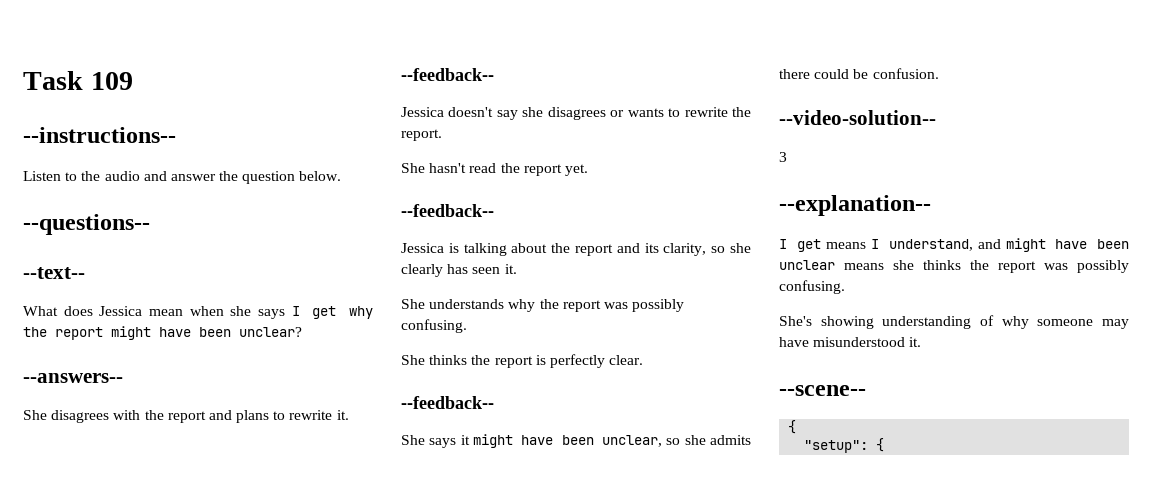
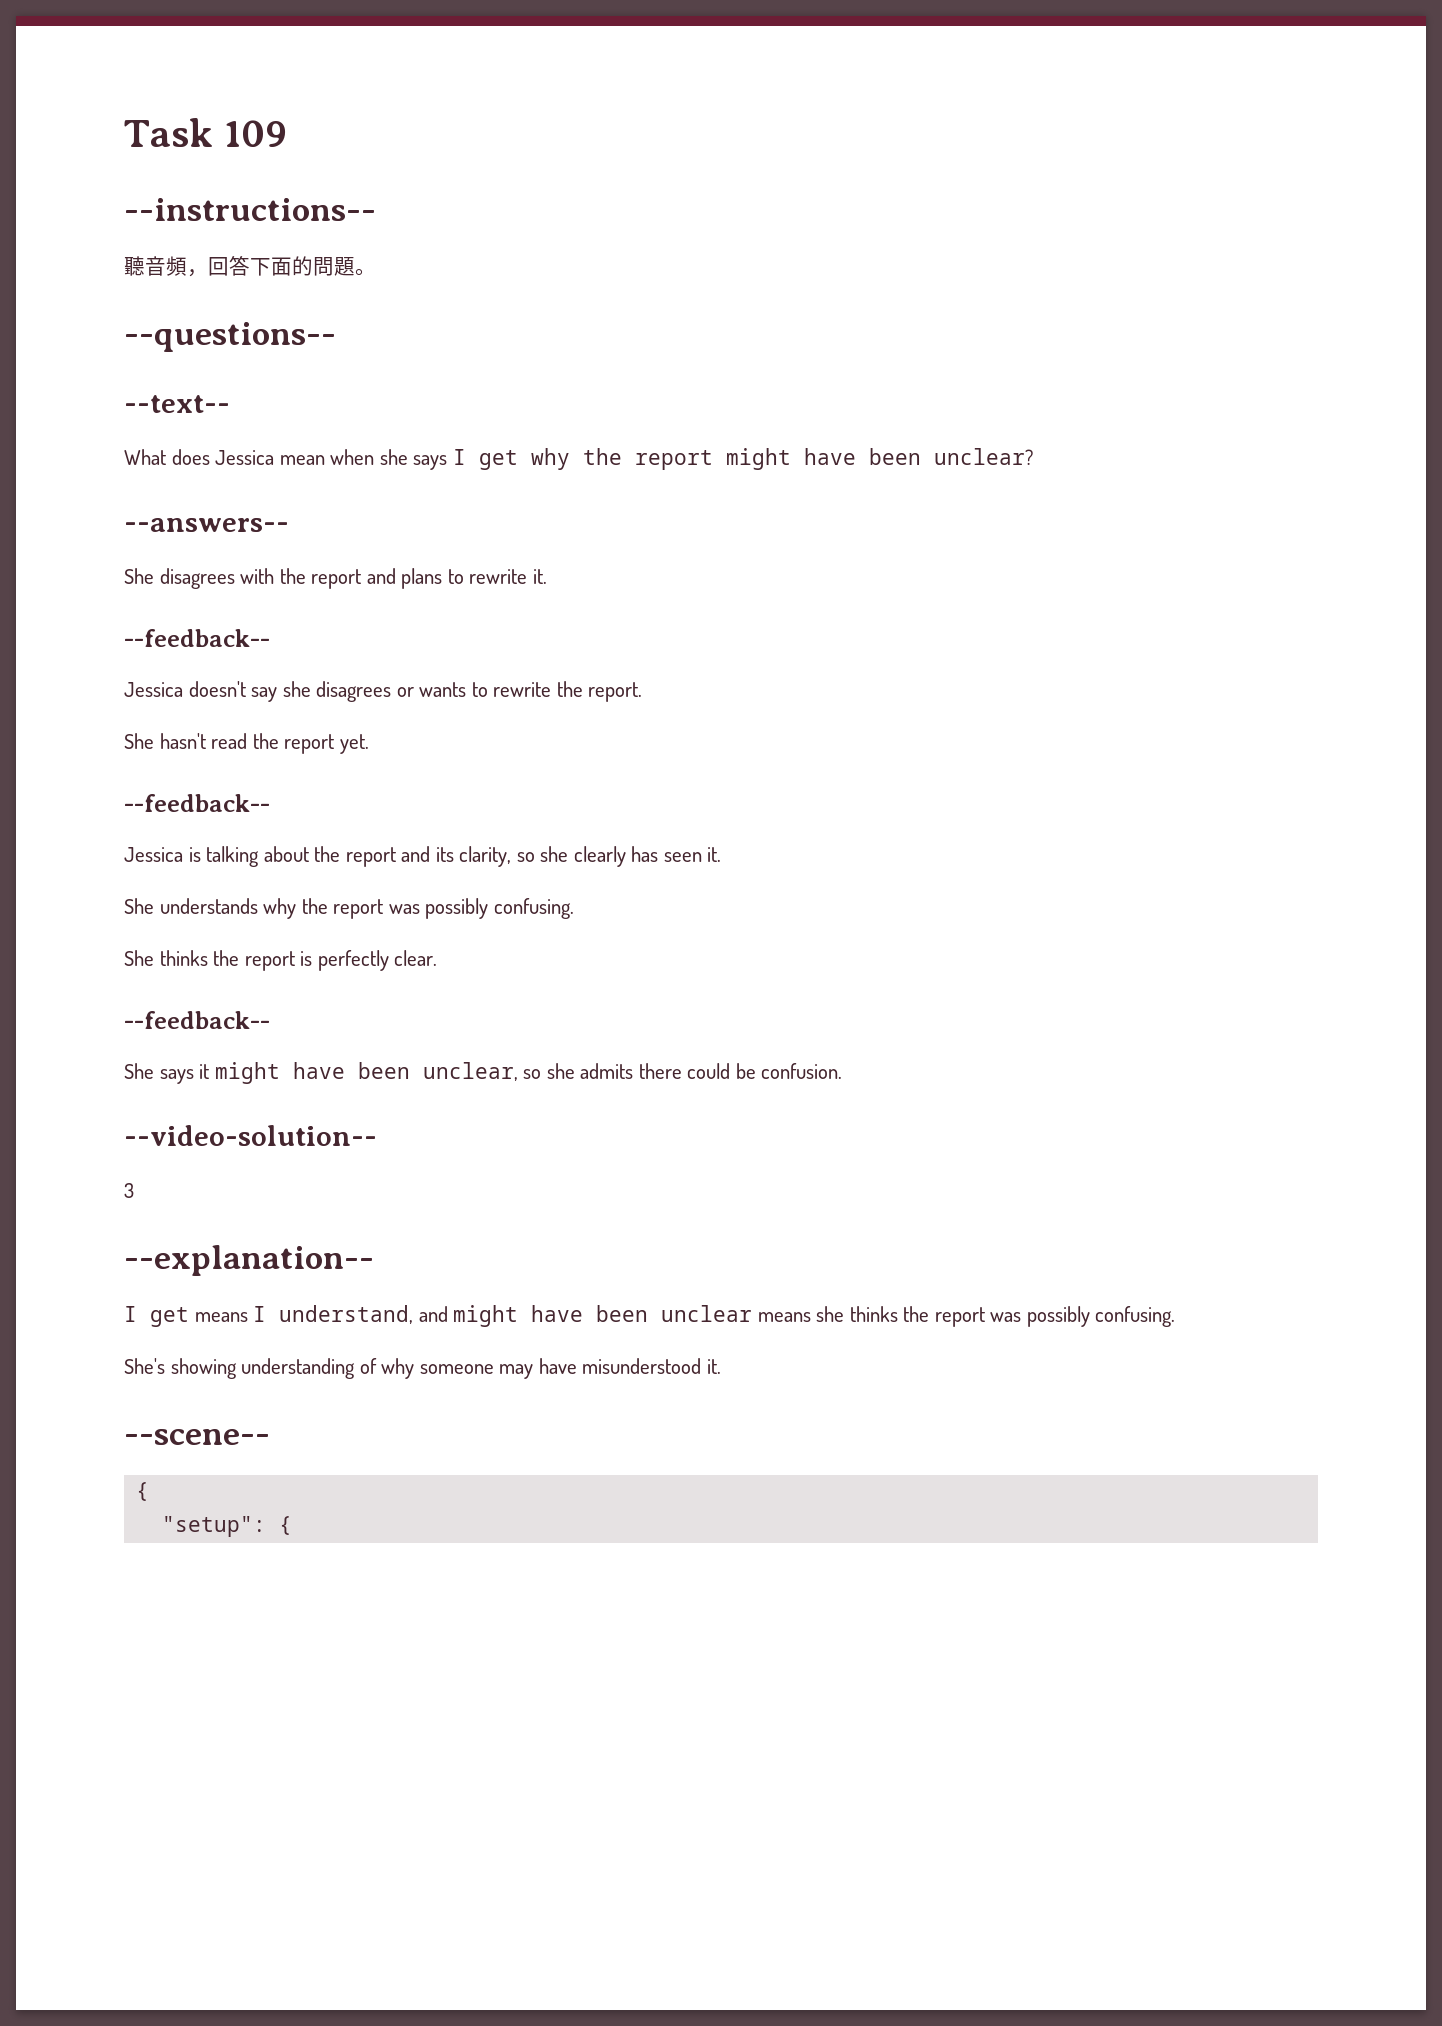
- Listen to the audio and answer the question below.
+ 聽音頻，回答下面的問題。

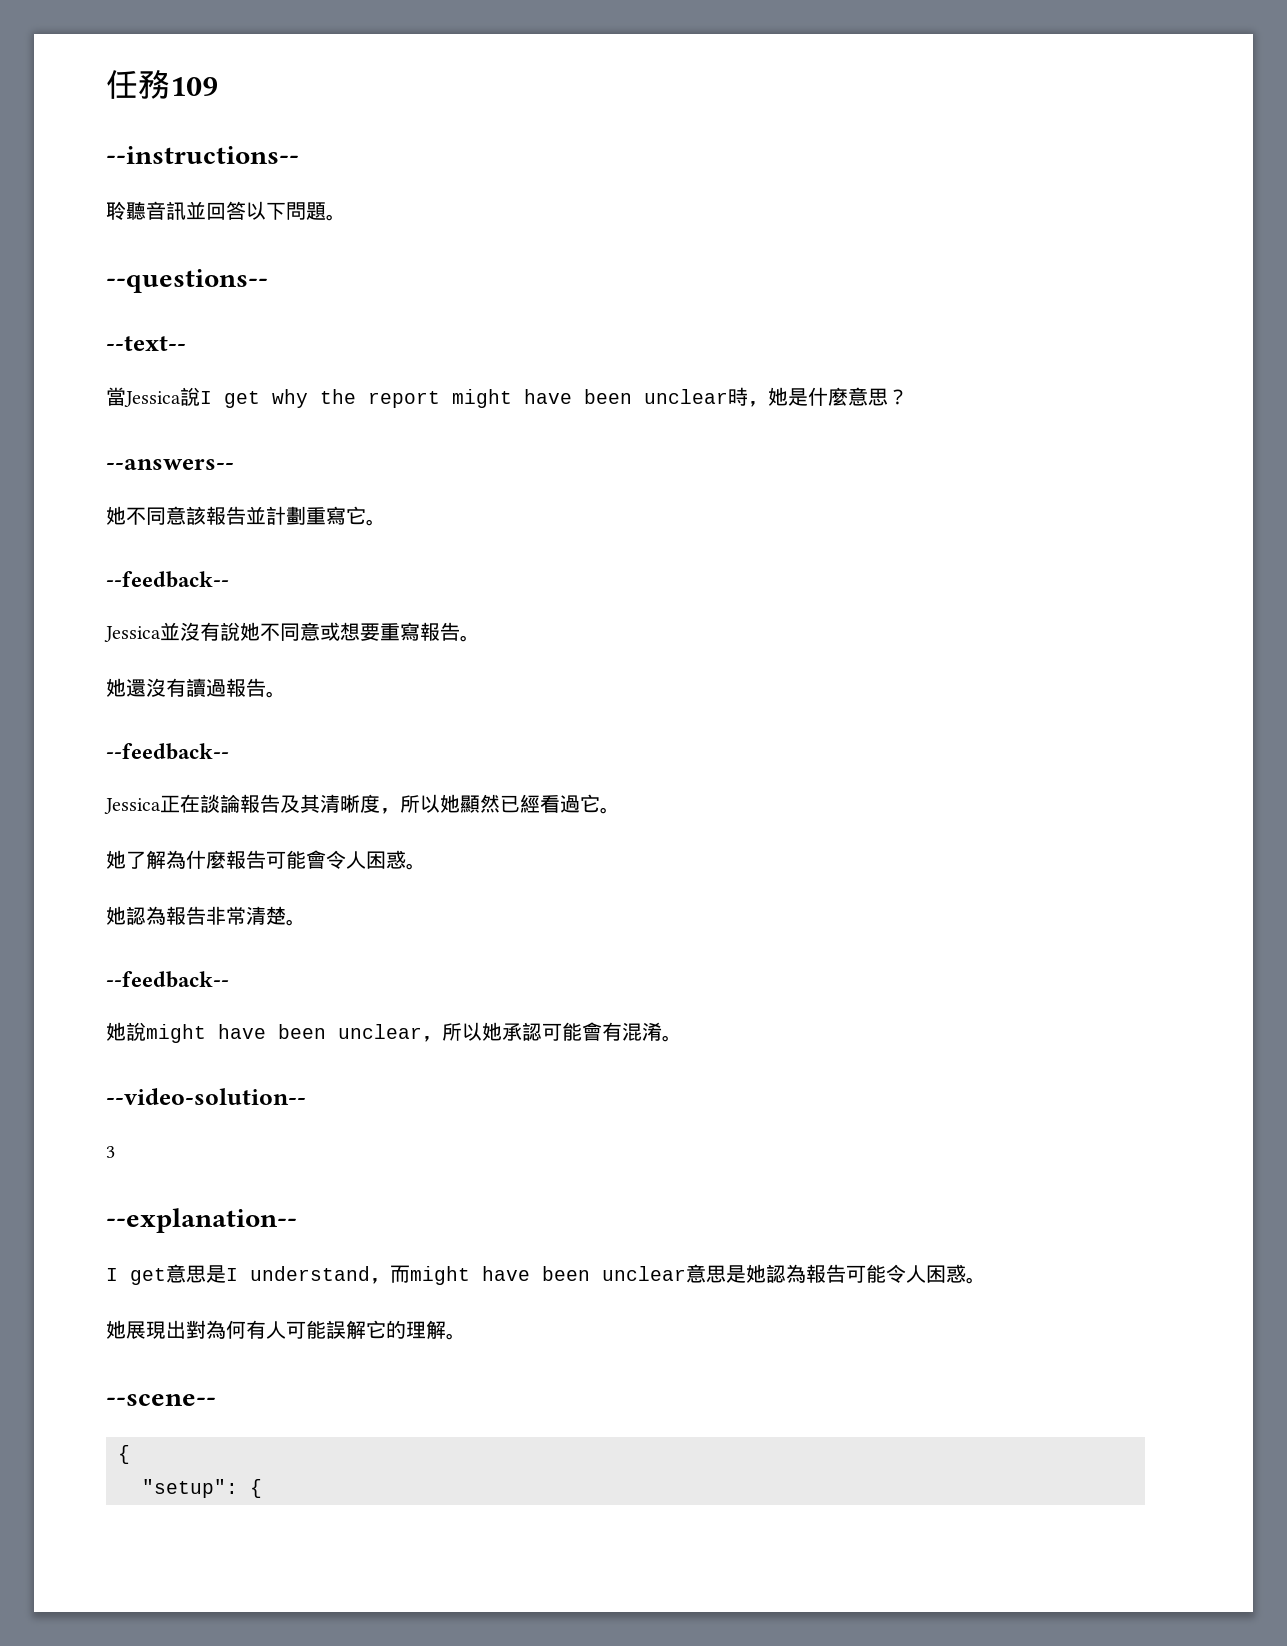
- Task 109
+ 任務109
- 聽音頻，回答下面的問題。
+ 聆聽音訊並回答以下問題。
- What does Jessica mean when she says I get why the report might have been unclear?
+ 當Jessica說I get why the report might have been unclear時，她是什麼意思？
  --answers--
- She disagrees with the report and plans to rewrite it.
+ 她不同意該報告並計劃重寫它。
  --feedback--
- Jessica doesn't say she disagrees or wants to rewrite the report.
- She hasn't read the report yet.
+ Jessica並沒有說她不同意或想要重寫報告。
+ 她還沒有讀過報告。
  --feedback--
- Jessica is talking about the report and its clarity, so she clearly has seen it.
- She understands why the report was possibly confusing.
- She thinks the report is perfectly clear.
+ Jessica正在談論報告及其清晰度，所以她顯然已經看過它。
+ 她了解為什麼報告可能會令人困惑。
+ 她認為報告非常清楚。
  --feedback--
- She says it might have been unclear, so she admits there could be confusion.
+ 她說might have been unclear，所以她承認可能會有混淆。
- I get means I understand, and might have been unclear means she thinks the report was possibly confusing.
- She's showing understanding of why someone may have misunderstood it.
+ I get意思是I understand，而might have been unclear意思是她認為報告可能令人困惑。
+ 她展現出對為何有人可能誤解它的理解。

